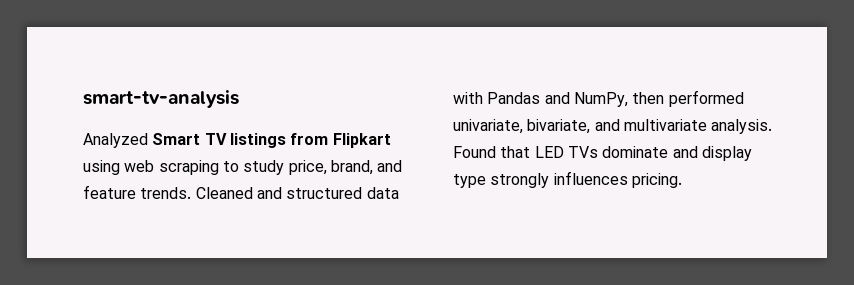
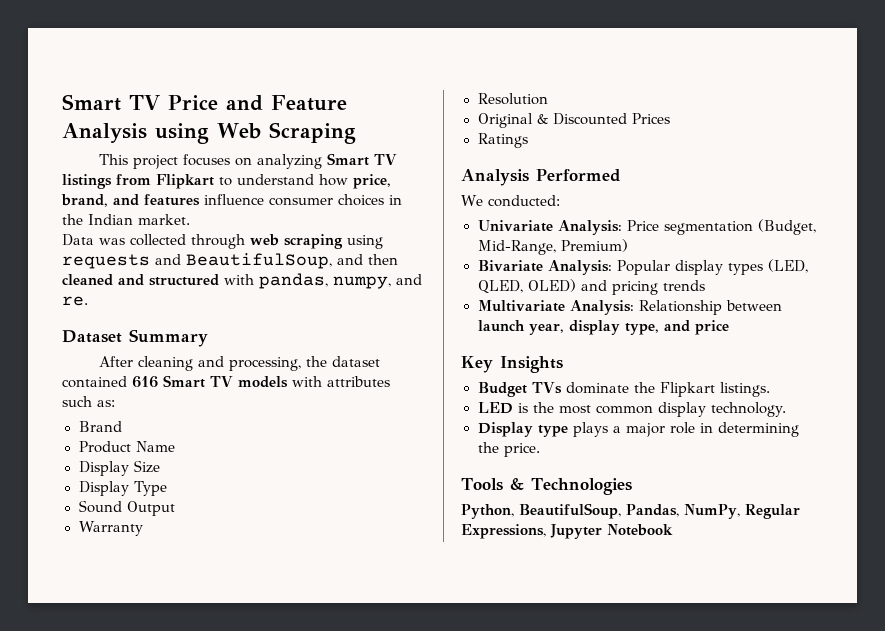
- smart-tv-analysis
- Analyzed Smart TV listings from Flipkart using web scraping to study price, brand, and feature trends. Cleaned and structured data with Pandas and NumPy, then performed univariate, bivariate, and multivariate analysis. Found that LED TVs dominate and display type strongly influences pricing.
+ Smart TV Price and Feature Analysis using Web Scraping
+ This project focuses on analyzing Smart TV listings from Flipkart to understand how price, brand, and features influence consumer choices in the Indian market.
+ Data was collected through web scraping using requests and BeautifulSoup, and then cleaned and structured with pandas, numpy, and re.
+ Dataset Summary
+ After cleaning and processing, the dataset contained 616 Smart TV models with attributes such as:
+ Brand
+ Product Name
+ Display Size
+ Display Type
+ Sound Output
+ Warranty
+ Resolution
+ Original & Discounted Prices
+ Ratings
+ Analysis Performed
+ We conducted:
+ Univariate Analysis: Price segmentation (Budget, Mid-Range, Premium)
+ Bivariate Analysis: Popular display types (LED, QLED, OLED) and pricing trends
+ Multivariate Analysis: Relationship between launch year, display type, and price
+ Key Insights
+ Budget TVs dominate the Flipkart listings.
+ LED is the most common display technology.
+ Display type plays a major role in determining the price.
+ Tools & Technologies
+ Python, BeautifulSoup, Pandas, NumPy, Regular Expressions, Jupyter Notebook

